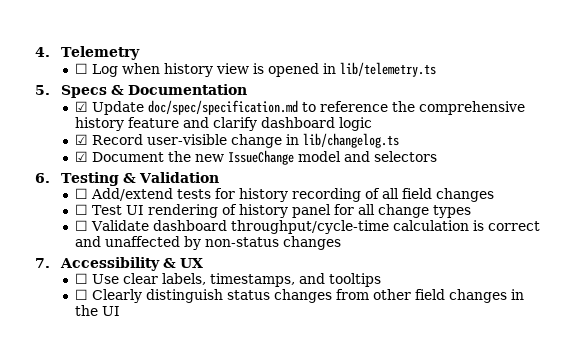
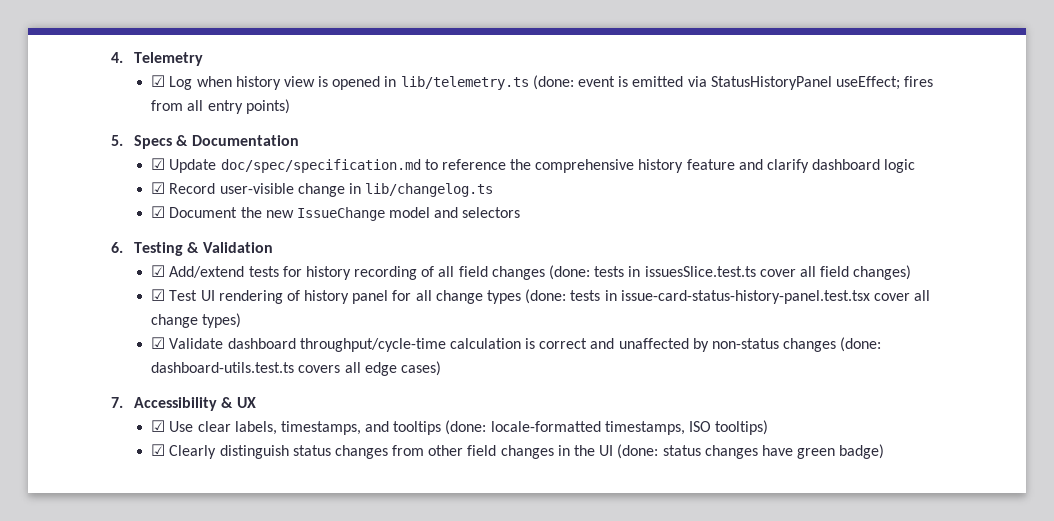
- ☐ Log when history view is opened in lib/telemetry.ts
+ ☑ Log when history view is opened in lib/telemetry.ts (done: event is emitted via StatusHistoryPanel useEffect; fires from all entry points)
- ☐ Add/extend tests for history recording of all field changes
- ☐ Test UI rendering of history panel for all change types
- ☐ Validate dashboard throughput/cycle-time calculation is correct and unaffected by non-status changes
+ ☑ Add/extend tests for history recording of all field changes (done: tests in issuesSlice.test.ts cover all field changes)
+ ☑ Test UI rendering of history panel for all change types (done: tests in issue-card-status-history-panel.test.tsx cover all change types)
+ ☑ Validate dashboard throughput/cycle-time calculation is correct and unaffected by non-status changes (done: dashboard-utils.test.ts covers all edge cases)
- ☐ Use clear labels, timestamps, and tooltips
- ☐ Clearly distinguish status changes from other field changes in the UI
+ ☑ Use clear labels, timestamps, and tooltips (done: locale-formatted timestamps, ISO tooltips)
+ ☑ Clearly distinguish status changes from other field changes in the UI (done: status changes have green badge)

